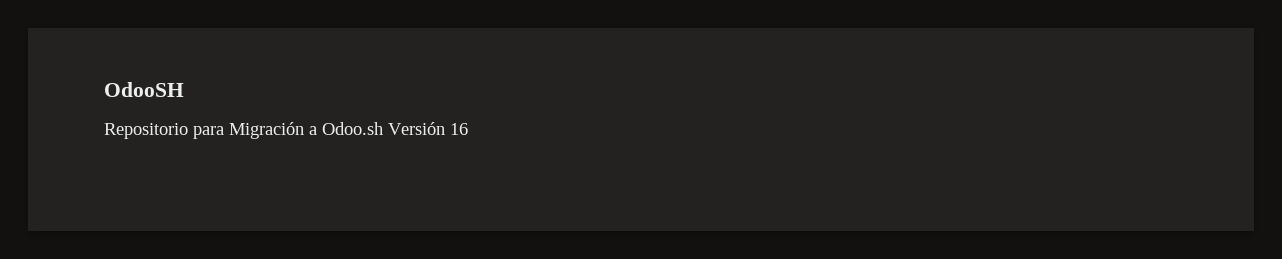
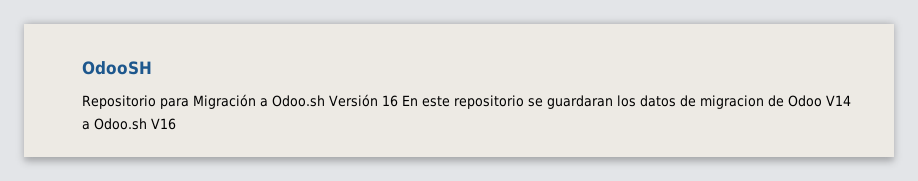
- Repositorio para Migración a Odoo.sh Versión 16
+ Repositorio para Migración a Odoo.sh Versión 16 En este repositorio se guardaran los datos de migracion de Odoo V14 a Odoo.sh V16

